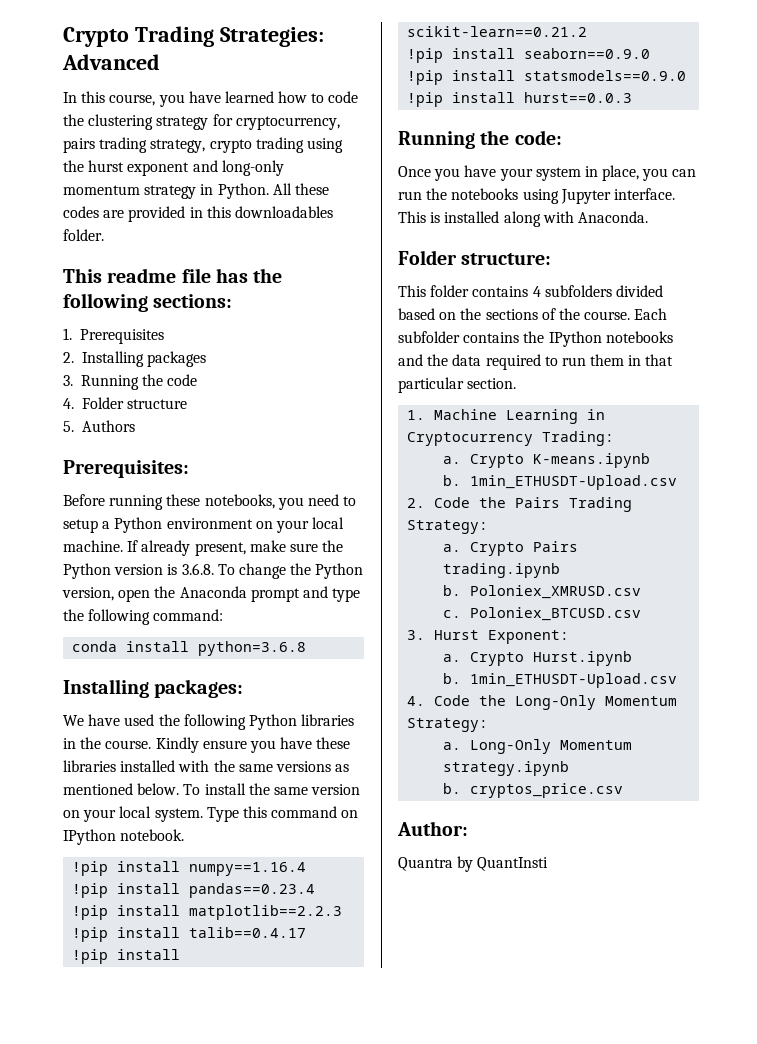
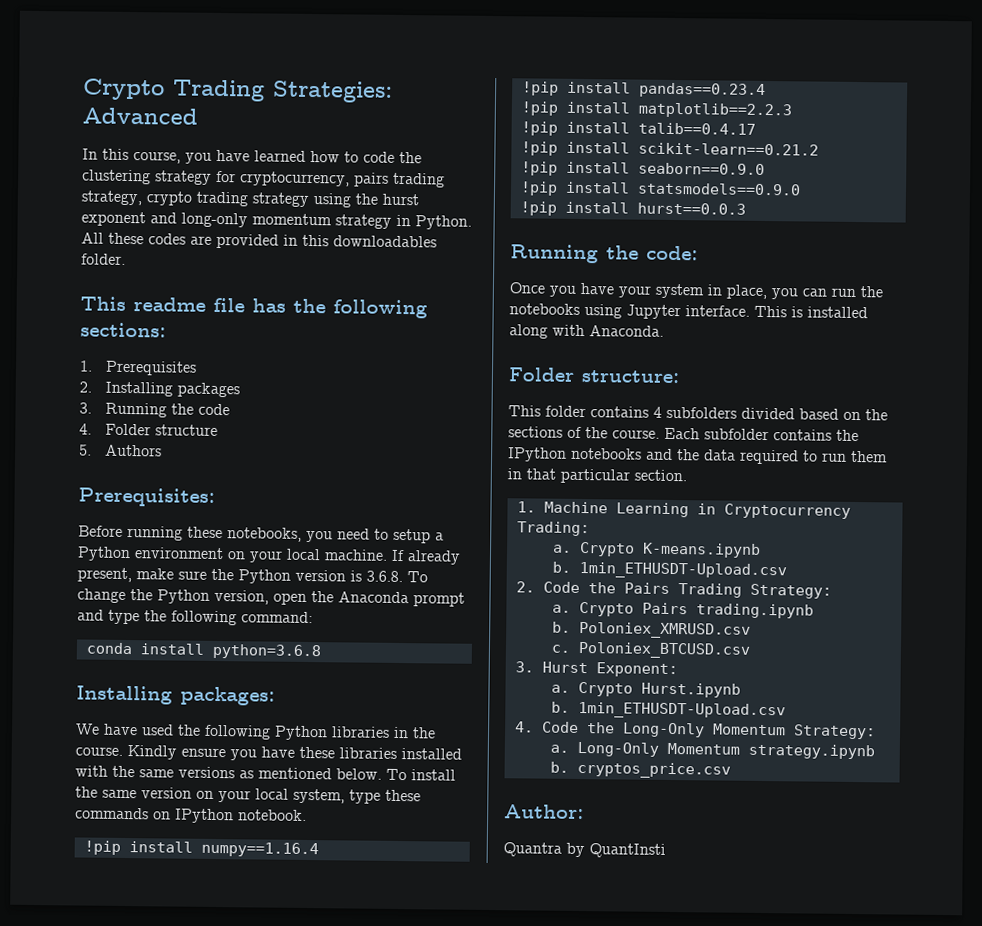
- In this course, you have learned how to code the clustering strategy for cryptocurrency, pairs trading strategy, crypto trading using the hurst exponent and long-only momentum strategy in Python.
+ In this course, you have learned how to code the clustering strategy for cryptocurrency, pairs trading strategy, crypto trading strategy using the hurst exponent and long-only momentum strategy in Python.
- To install the same version on your local system. Type this command on IPython notebook.
+ To install the same version on your local system, type these commands on IPython notebook.

